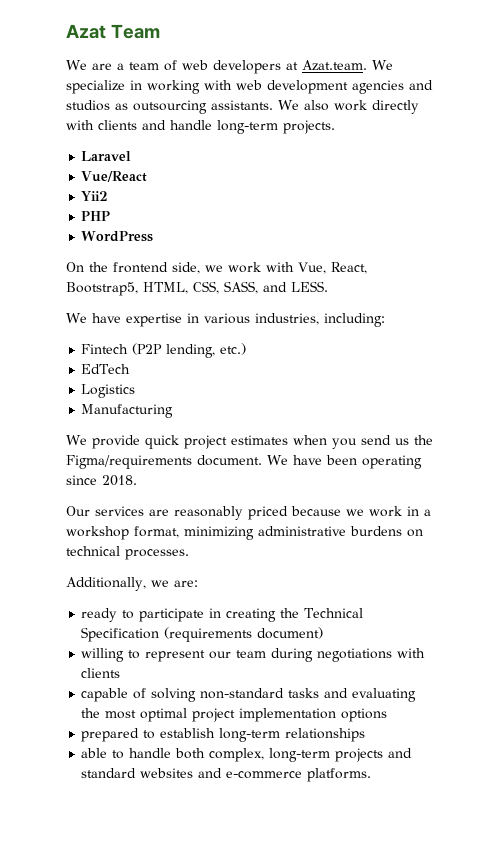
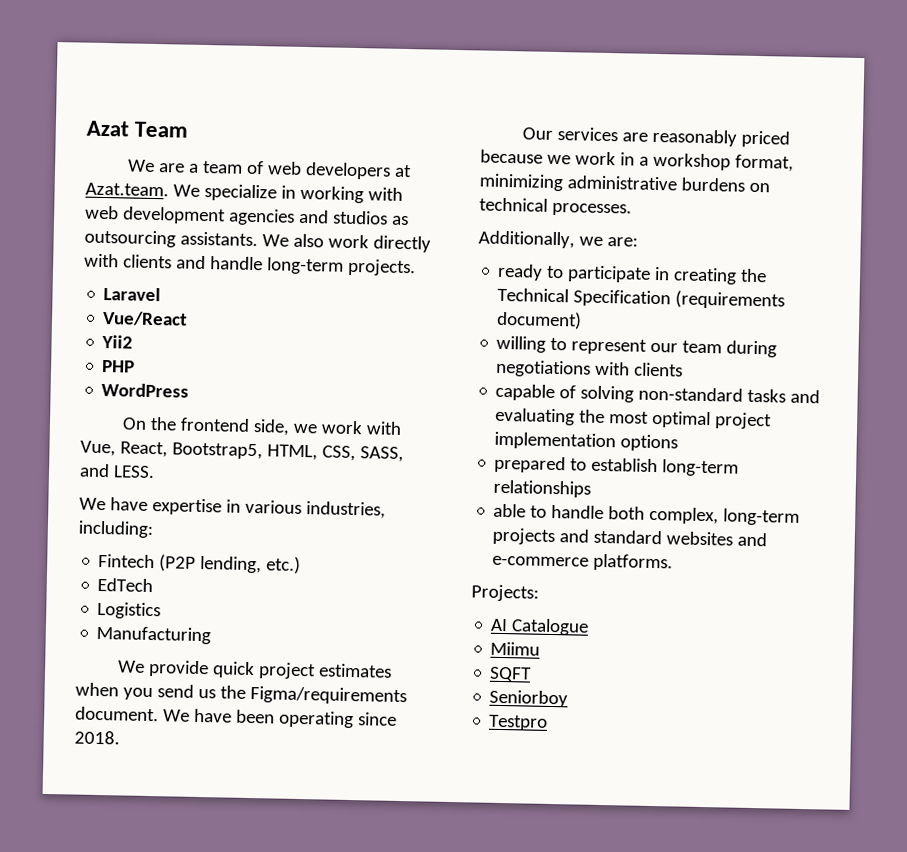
+ Projects:
+ AI Catalogue
+ Miimu
+ SQFT
+ Seniorboy
+ Testpro

